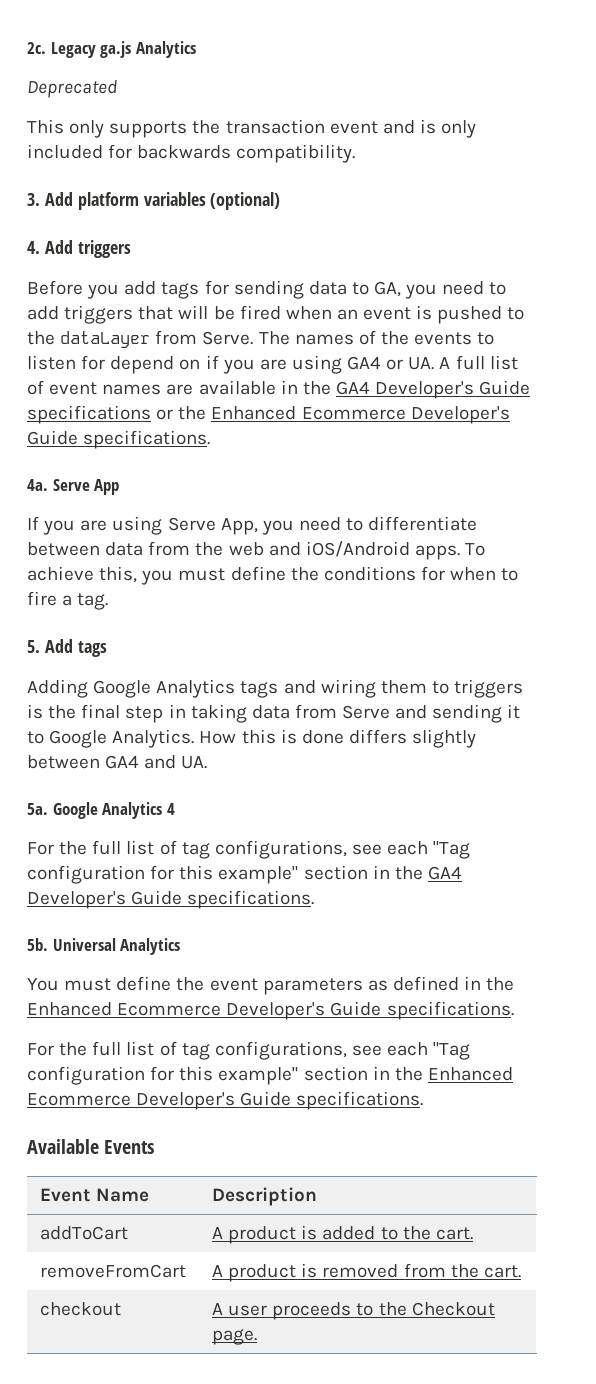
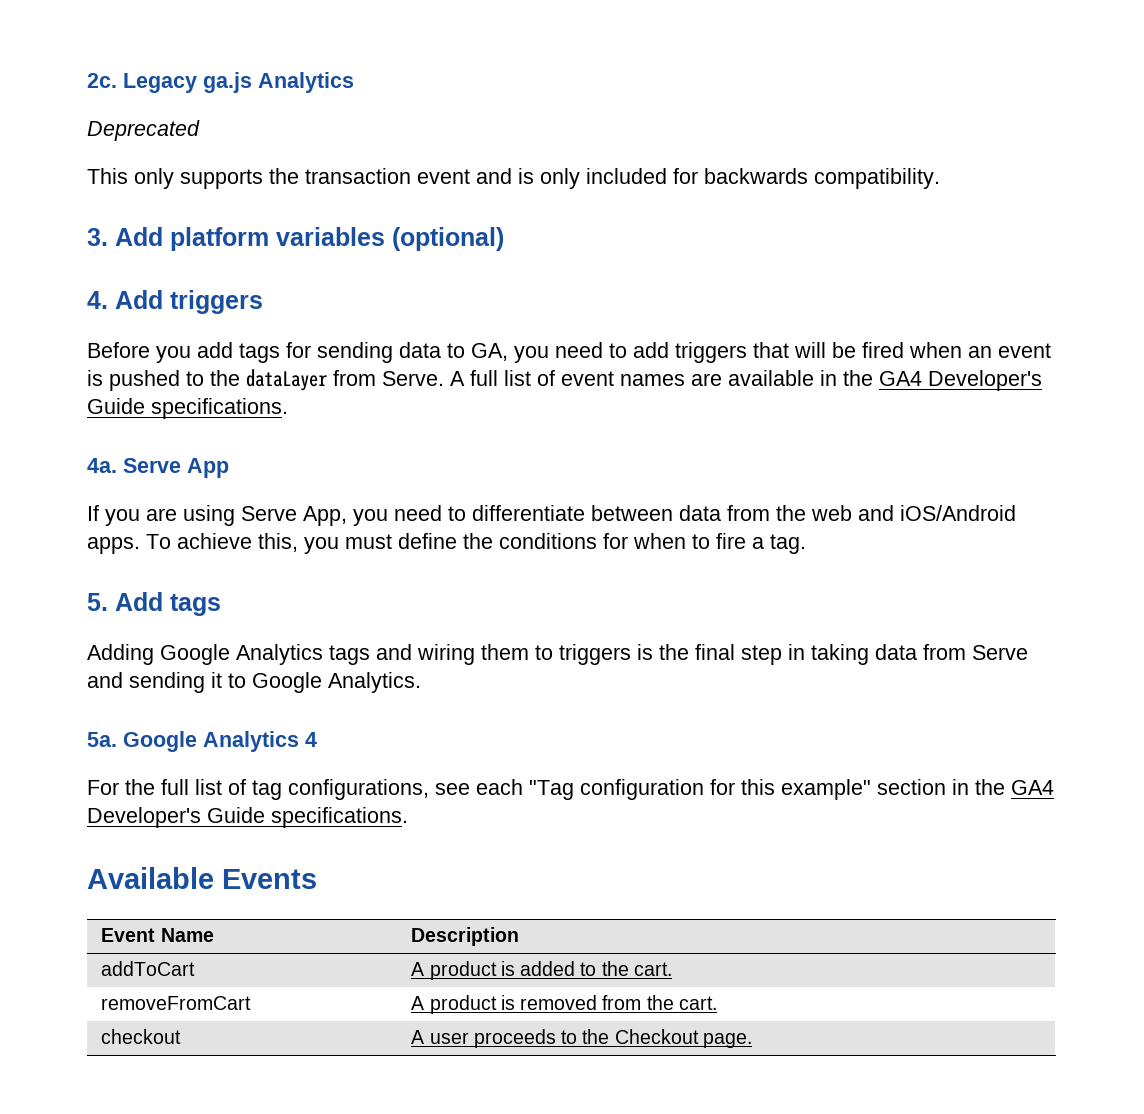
- The names of the events to listen for depend on if you are using GA4 or UA. A full list of event names are available in the GA4 Developer's Guide specifications or the Enhanced Ecommerce Developer's Guide specifications.
+ A full list of event names are available in the GA4 Developer's Guide specifications.
- How this is done differs slightly between GA4 and UA.
- 5b. Universal Analytics
- You must define the event parameters as defined in the Enhanced Ecommerce Developer's Guide specifications.
- For the full list of tag configurations, see each "Tag configuration for this example" section in the Enhanced Ecommerce Developer's Guide specifications.

